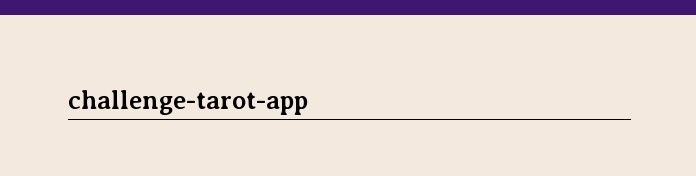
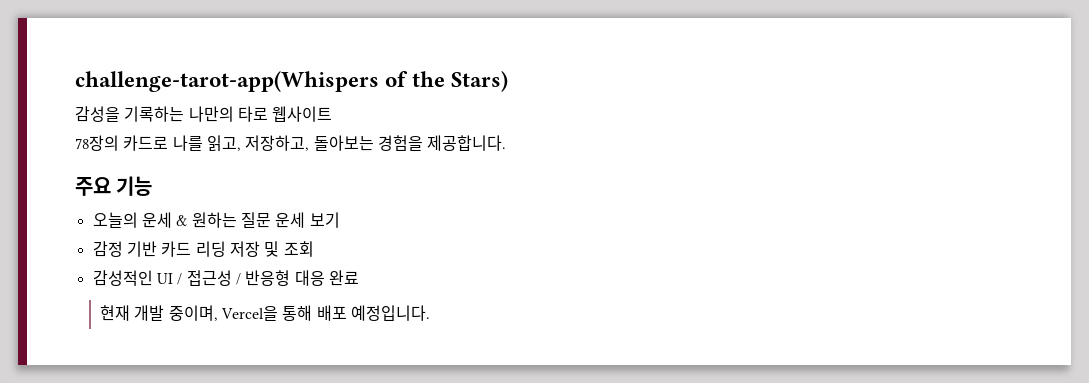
- challenge-tarot-app
+ challenge-tarot-app(Whispers of the Stars)
+ 감성을 기록하는 나만의 타로 웹사이트
+ 78장의 카드로 나를 읽고, 저장하고, 돌아보는 경험을 제공합니다.
+ 주요 기능
+ 오늘의 운세 & 원하는 질문 운세 보기
+ 감정 기반 카드 리딩 저장 및 조회
+ 감성적인 UI / 접근성 / 반응형 대응 완료
+ 현재 개발 중이며, Vercel을 통해 배포 예정입니다.

